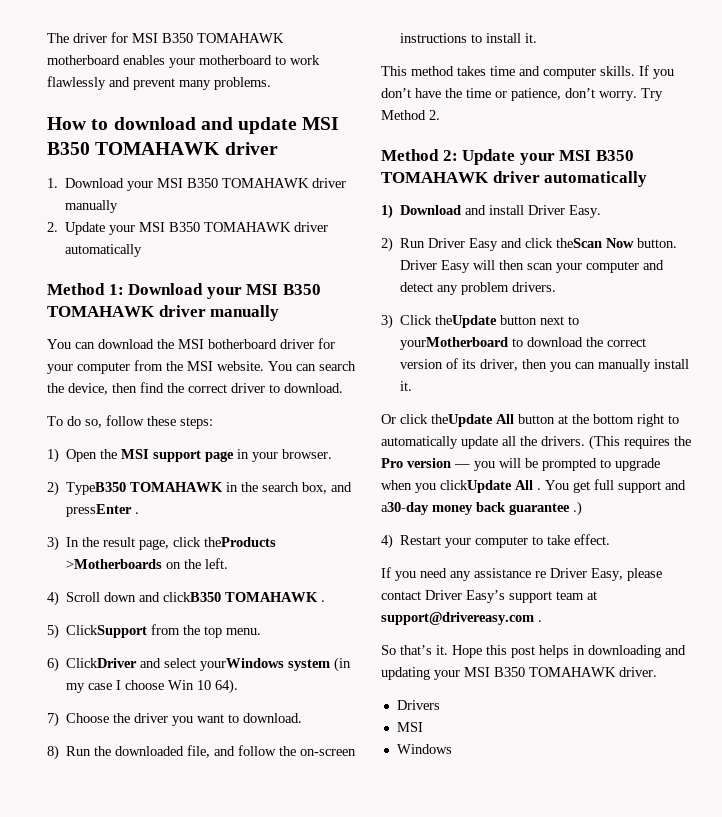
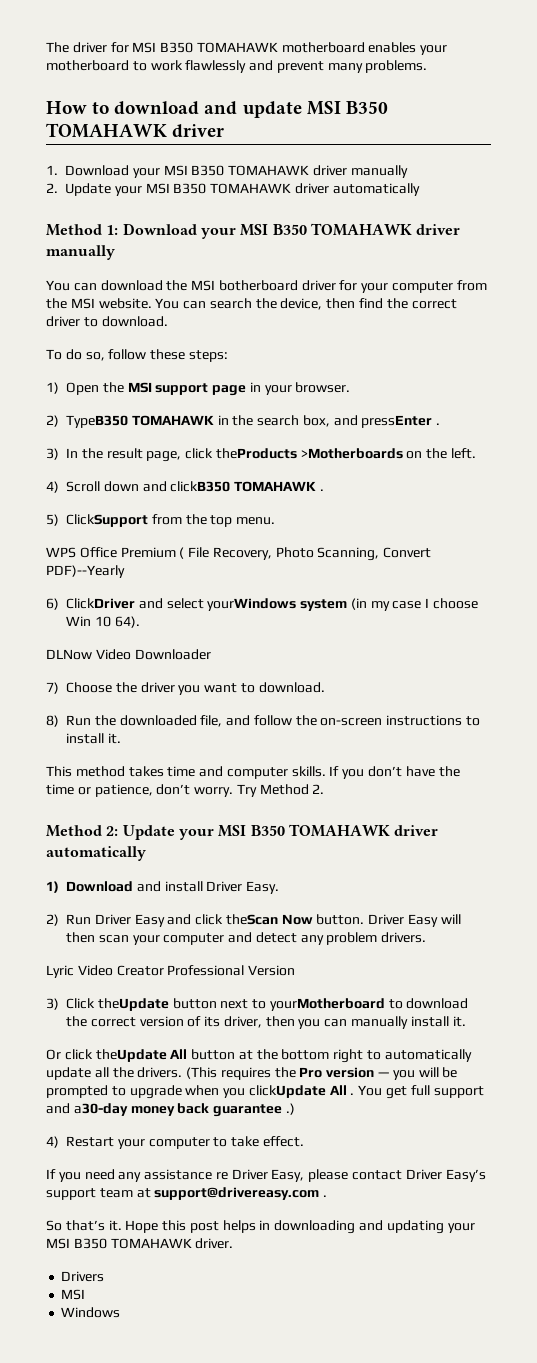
+ WPS Office Premium ( File Recovery, Photo Scanning, Convert PDF)--Yearly
+ DLNow Video Downloader
+ Lyric Video Creator Professional Version

